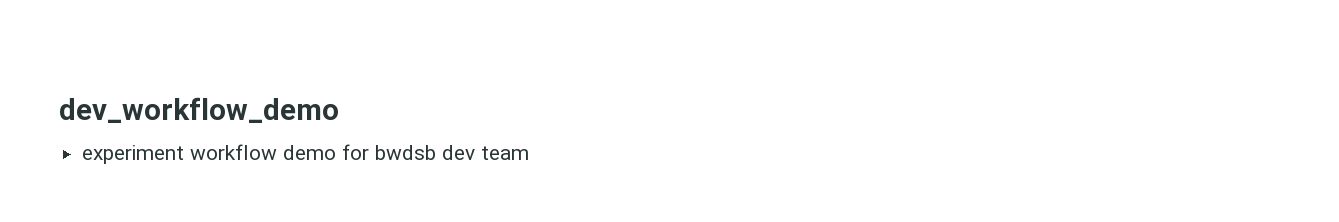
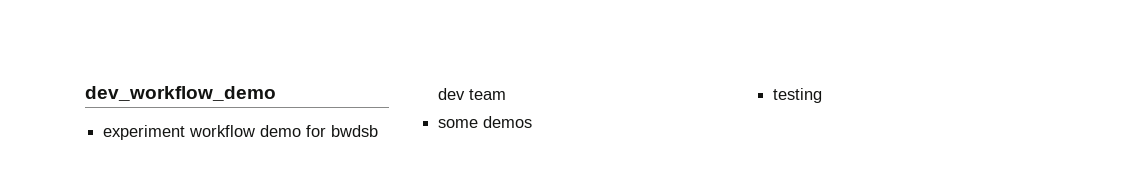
+ some demos
+ testing

